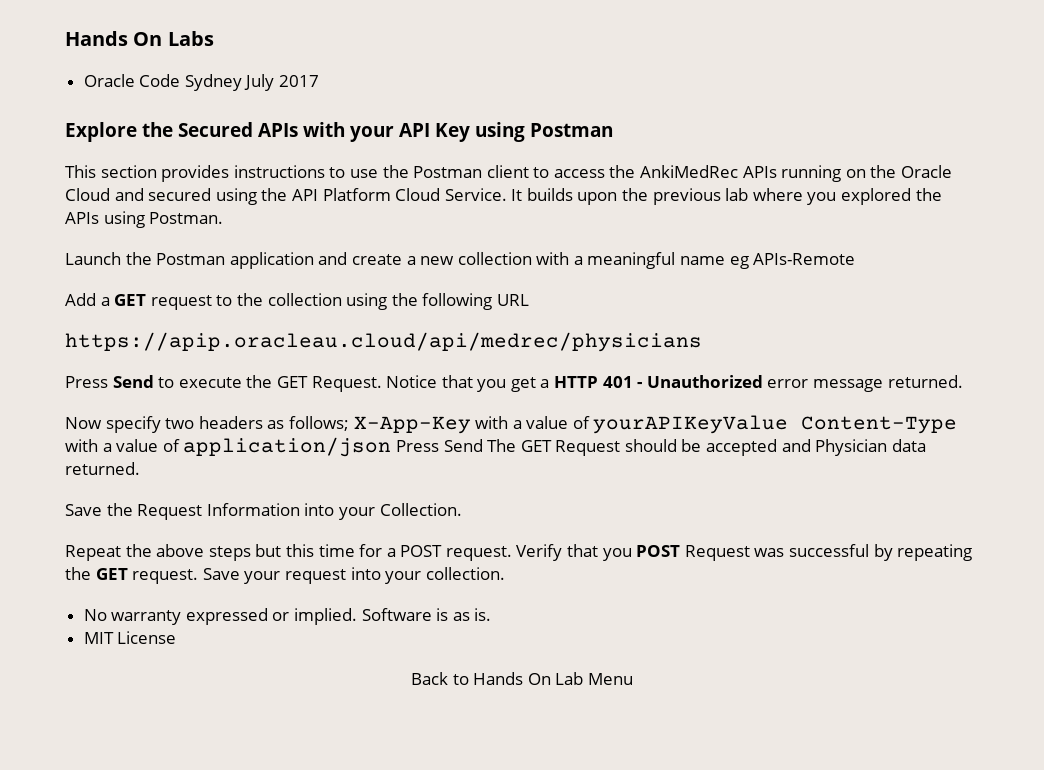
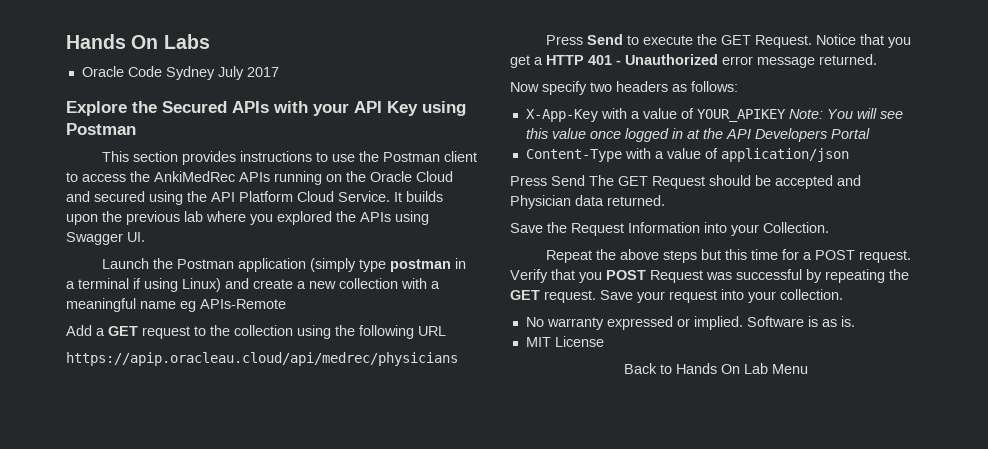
- It builds upon the previous lab where you explored the APIs using Postman.
+ It builds upon the previous lab where you explored the APIs using Swagger UI.
- Launch the Postman application and create a new collection with a meaningful name eg APIs-Remote
+ Launch the Postman application (simply type postman in a terminal if using Linux) and create a new collection with a meaningful name eg APIs-Remote
- Now specify two headers as follows; X-App-Key with a value of yourAPIKeyValue Content-Type with a value of application/json Press Send The GET Request should be accepted and Physician data returned.
+ Now specify two headers as follows:
+ X-App-Key with a value of YOUR_APIKEY Note: You will see this value once logged in at the API Developers Portal
+ Content-Type with a value of application/json
+ Press Send The GET Request should be accepted and Physician data returned.

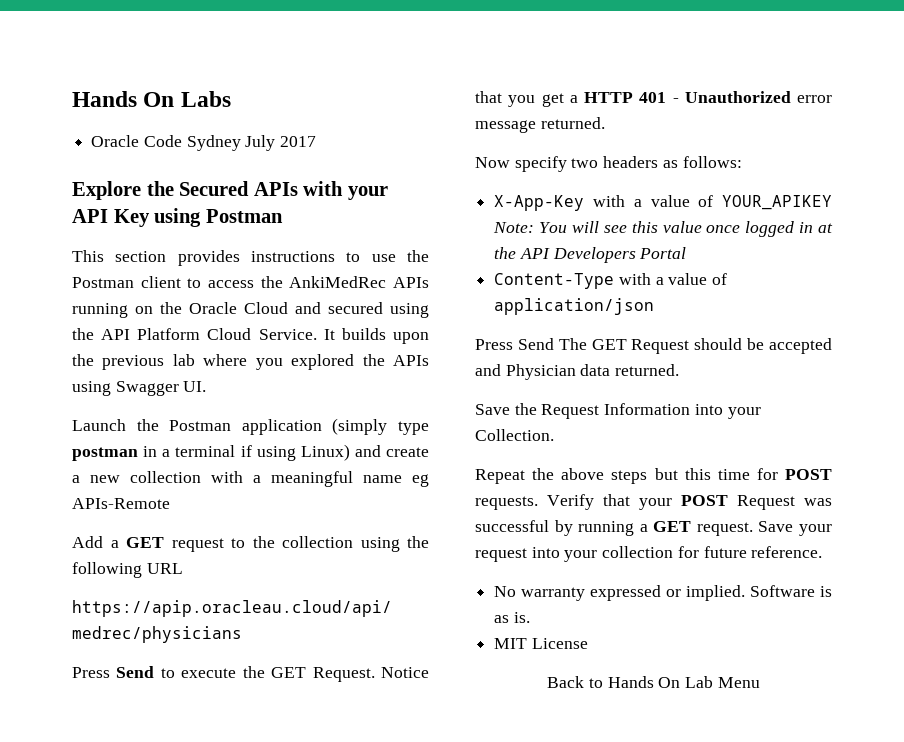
- Repeat the above steps but this time for a POST request.
+ Repeat the above steps but this time for POST requests.
- Verify that you POST Request was successful by repeating the GET request.
+ Verify that your POST Request was successful by running a GET request.
- Save your request into your collection.
+ Save your request into your collection for future reference.

